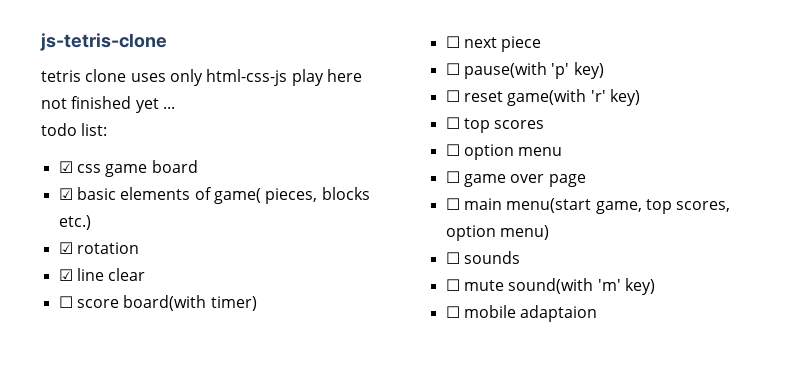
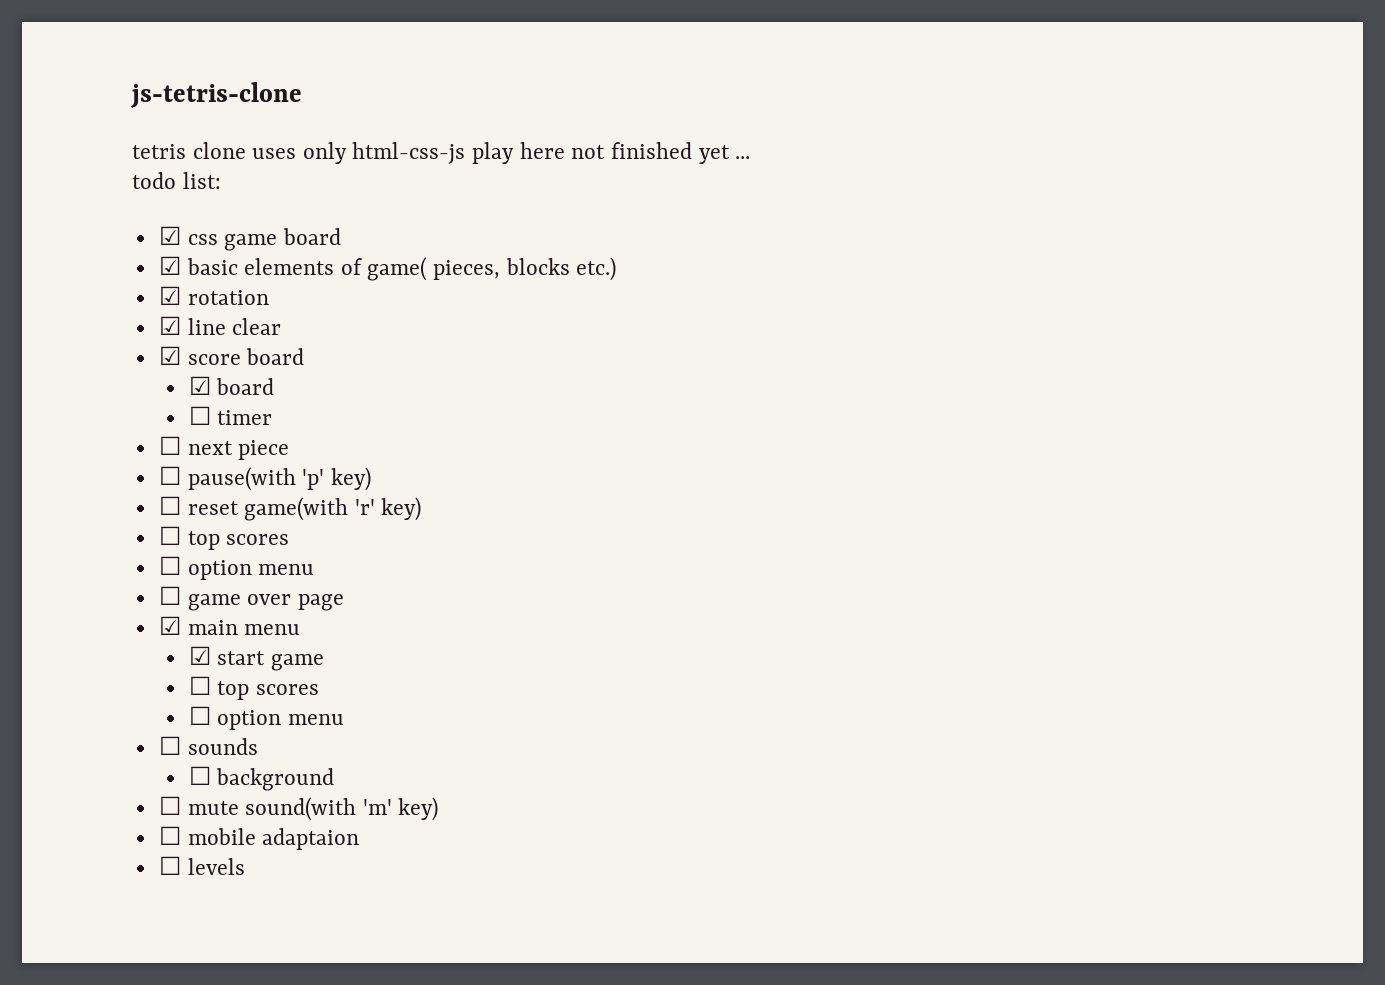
- ☐ score board(with timer)
+ ☑ score board
+ ☑ board
+ ☐ timer
- ☐ main menu(start game, top scores, option menu)
+ ☑ main menu
+ ☑ start game
+ ☐ top scores
+ ☐ option menu
+ ☐ background
+ ☐ levels

